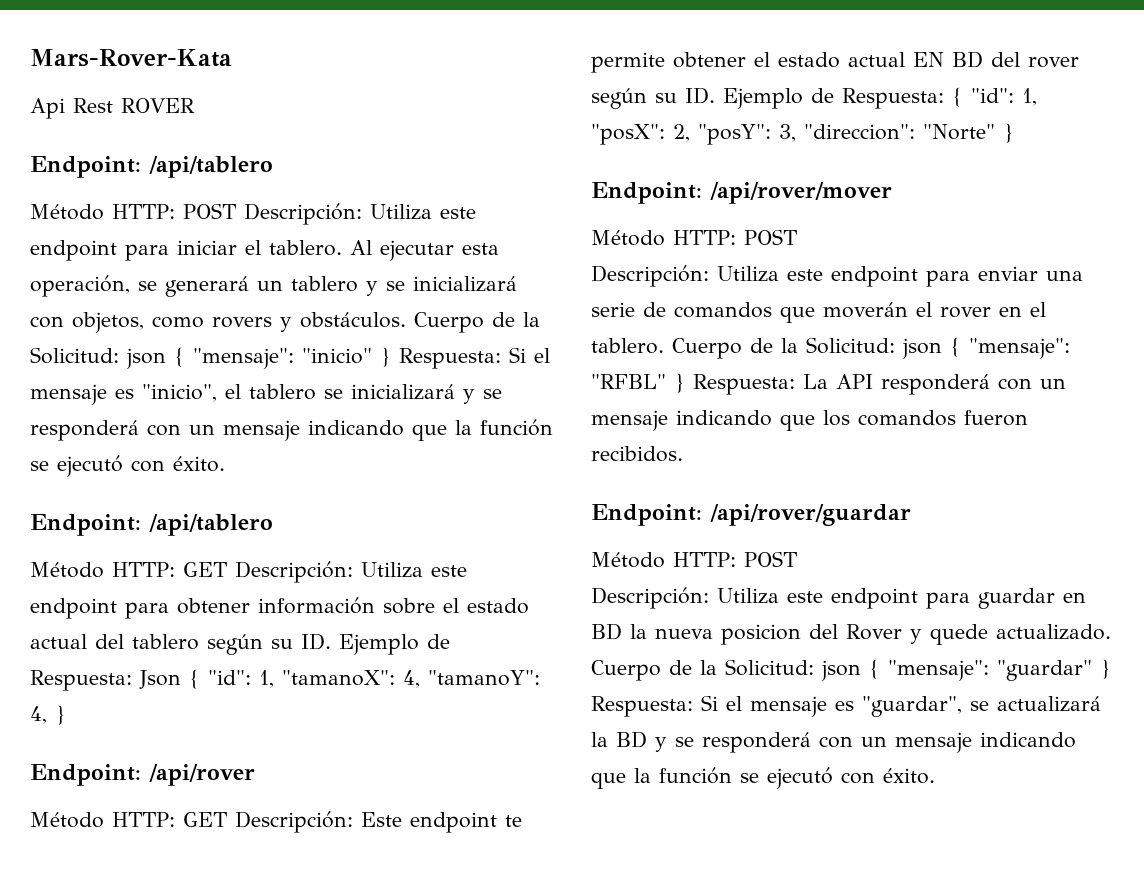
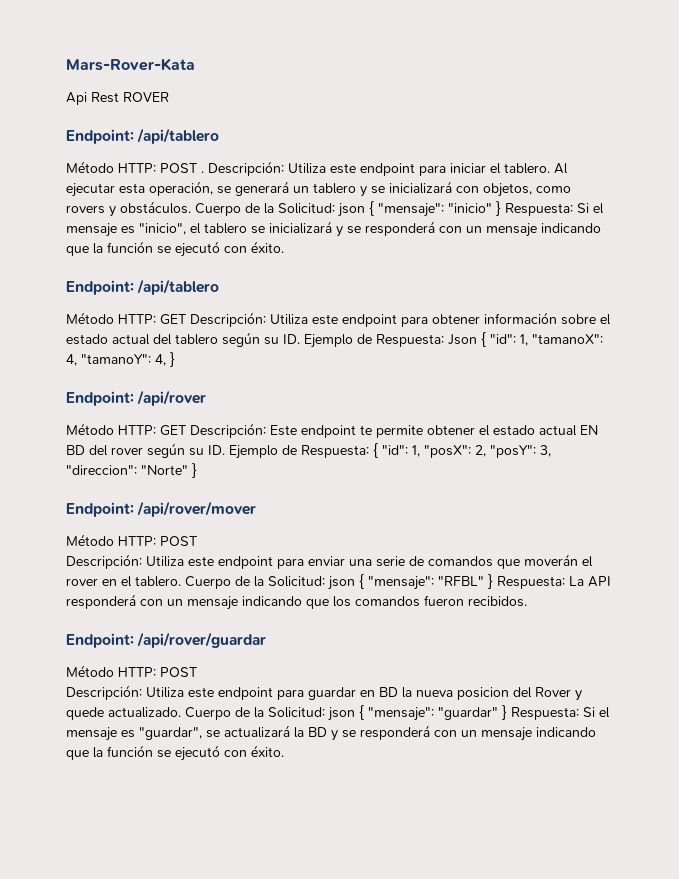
- Método HTTP: POST Descripción: Utiliza este endpoint para iniciar el tablero.
+ Método HTTP: POST . Descripción: Utiliza este endpoint para iniciar el tablero.

